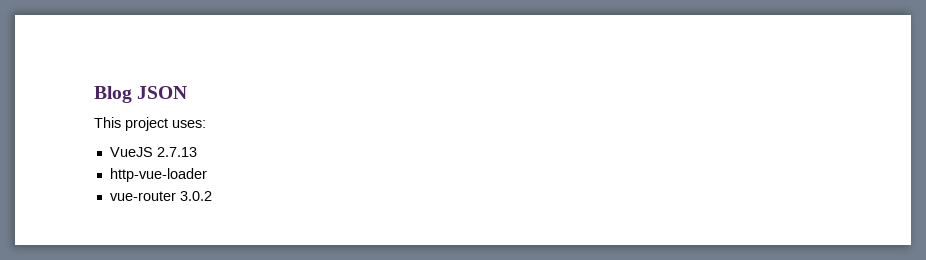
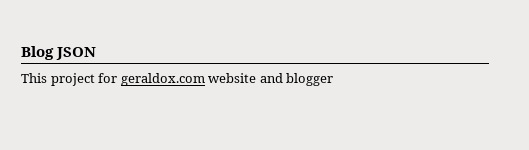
- This project uses:
- VueJS 2.7.13
- http-vue-loader
- vue-router 3.0.2
+ This project for geraldox.com website and blogger

